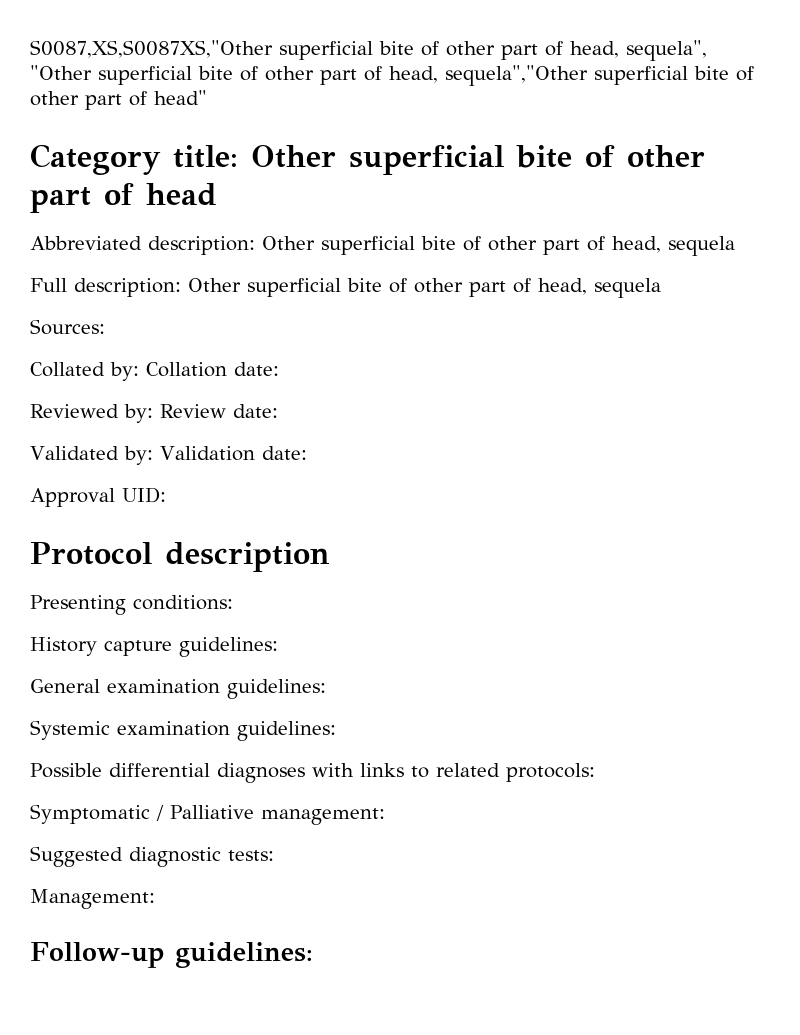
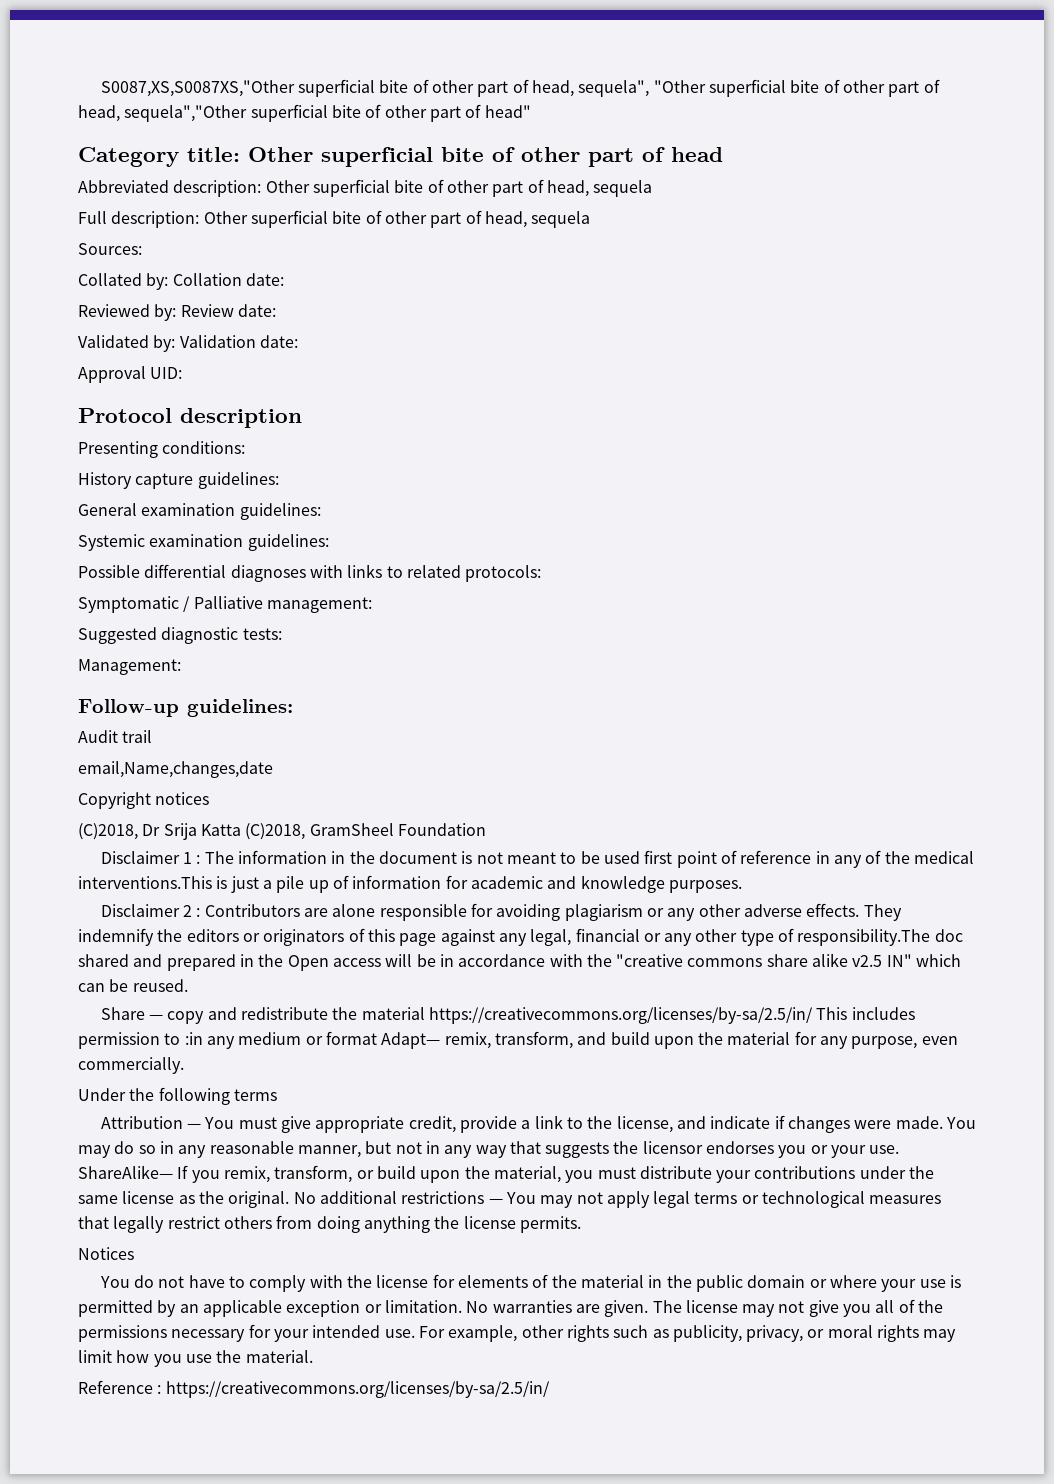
+ Audit trail
+ email,Name,changes,date
+ Copyright notices
+ (C)2018, Dr Srija Katta (C)2018, GramSheel Foundation
+ Disclaimer 1 : The information in the document is not meant to be used first point of reference in any of the medical interventions.This is just a pile up of information for academic and knowledge purposes.
+ Disclaimer 2 : Contributors are alone responsible for avoiding plagiarism or any other adverse effects. They indemnify the editors or originators of this page against any legal, financial or any other type of responsibility.The doc shared and prepared in the Open access will be in accordance with the "creative commons share alike v2.5 IN" which can be reused.
+ Share — copy and redistribute the material https://creativecommons.org/licenses/by-sa/2.5/in/ This includes permission to :in any medium or format Adapt— remix, transform, and build upon the material for any purpose, even commercially.
+ Under the following terms
+ Attribution — You must give appropriate credit, provide a link to the license, and indicate if changes were made. You may do so in any reasonable manner, but not in any way that suggests the licensor endorses you or your use. ShareAlike— If you remix, transform, or build upon the material, you must distribute your contributions under the same license as the original. No additional restrictions — You may not apply legal terms or technological measures that legally restrict others from doing anything the license permits.
+ Notices
+ You do not have to comply with the license for elements of the material in the public domain or where your use is permitted by an applicable exception or limitation. No warranties are given. The license may not give you all of the permissions necessary for your intended use. For example, other rights such as publicity, privacy, or moral rights may limit how you use the material.
+ Reference : https://creativecommons.org/licenses/by-sa/2.5/in/

